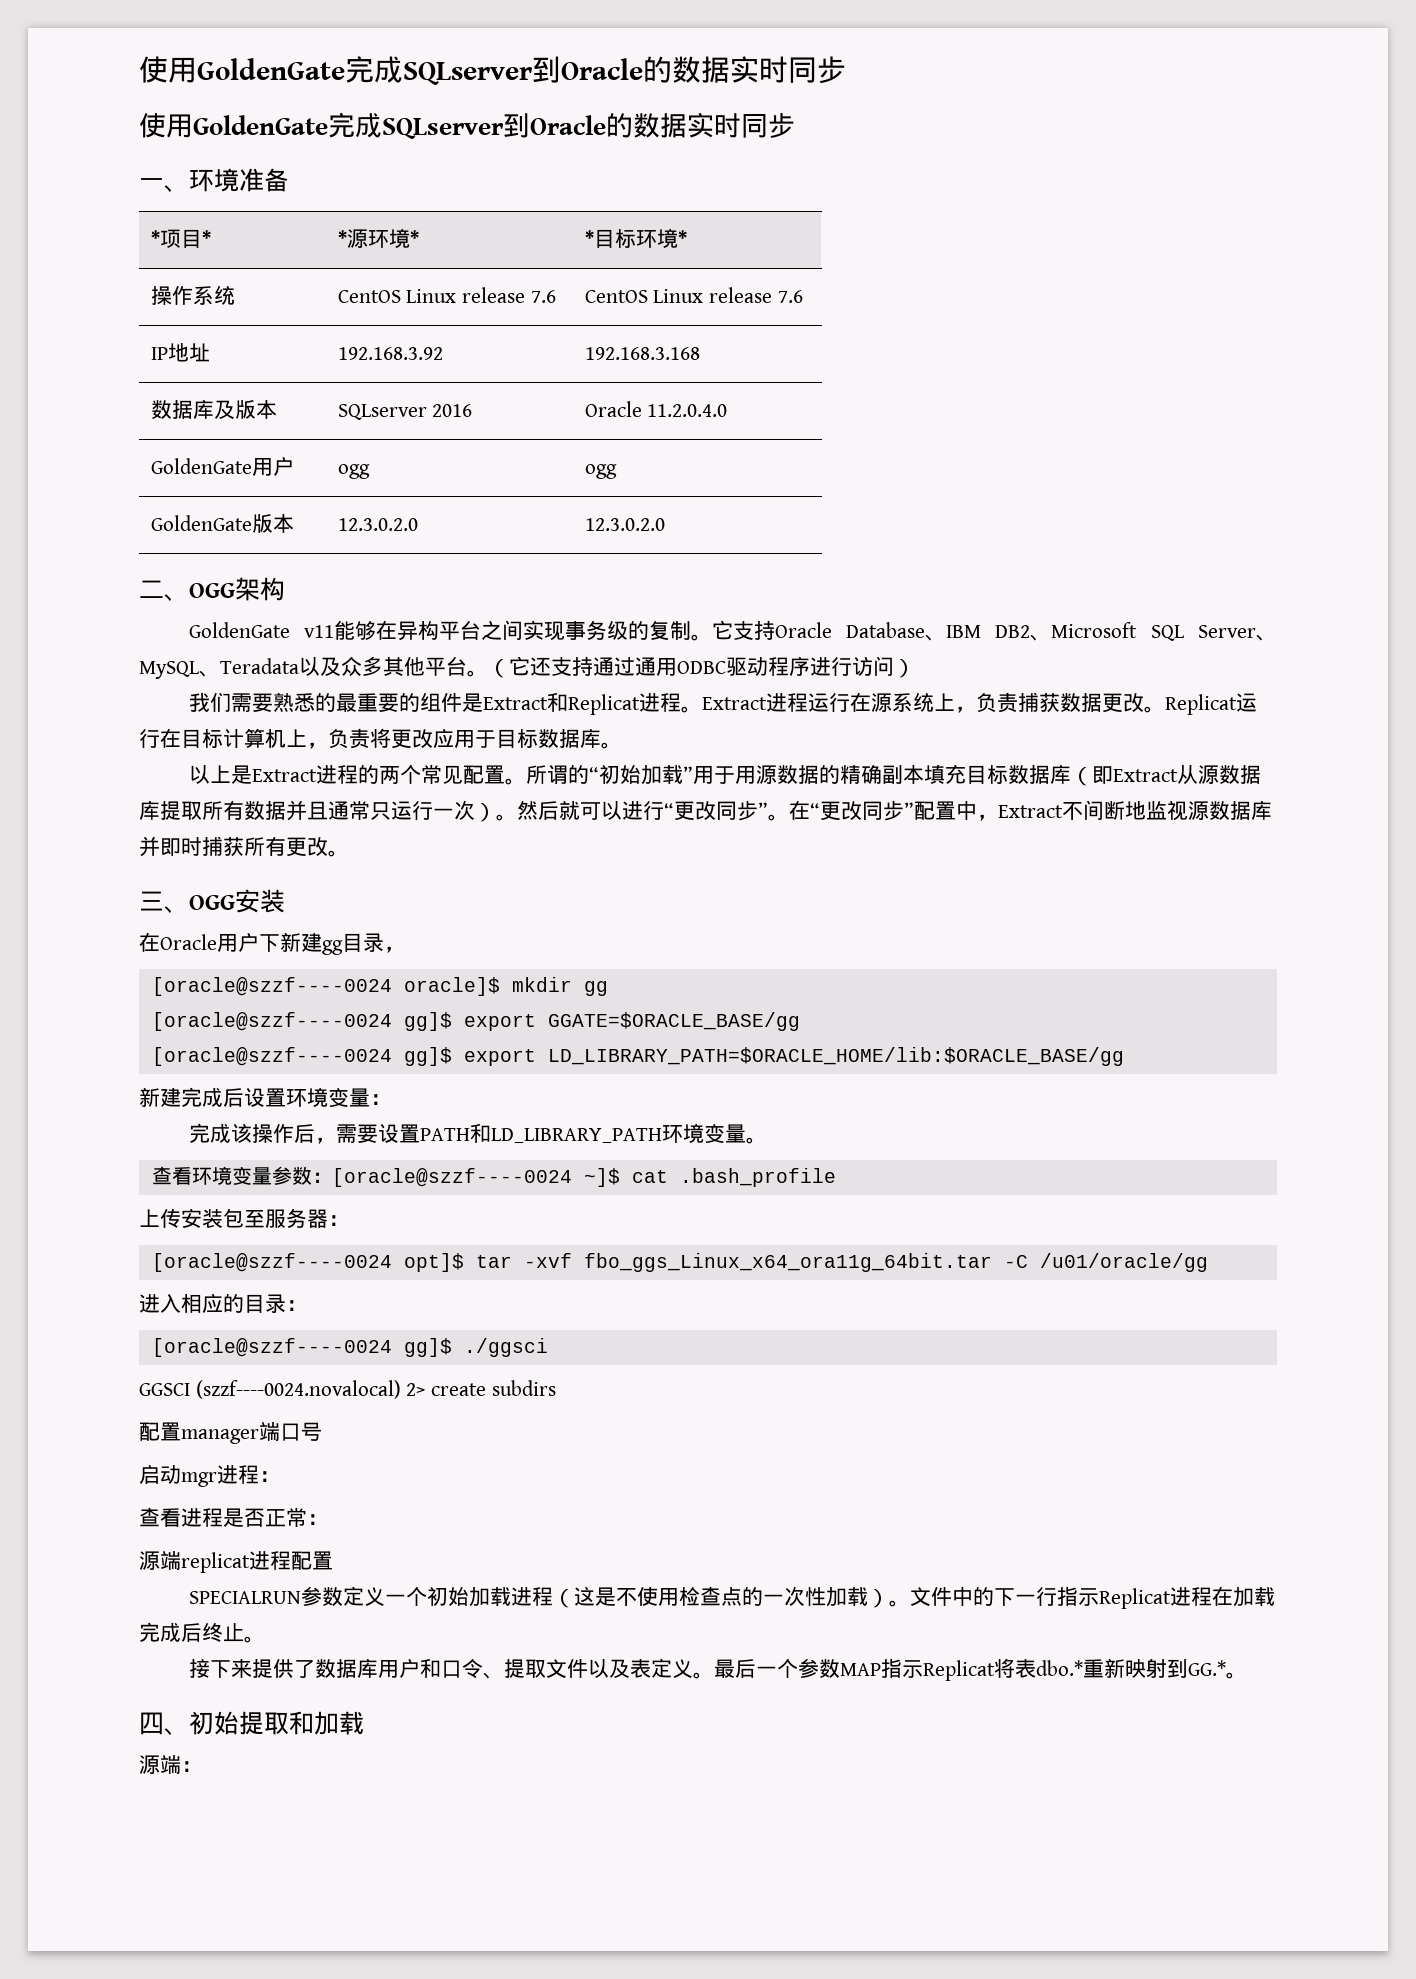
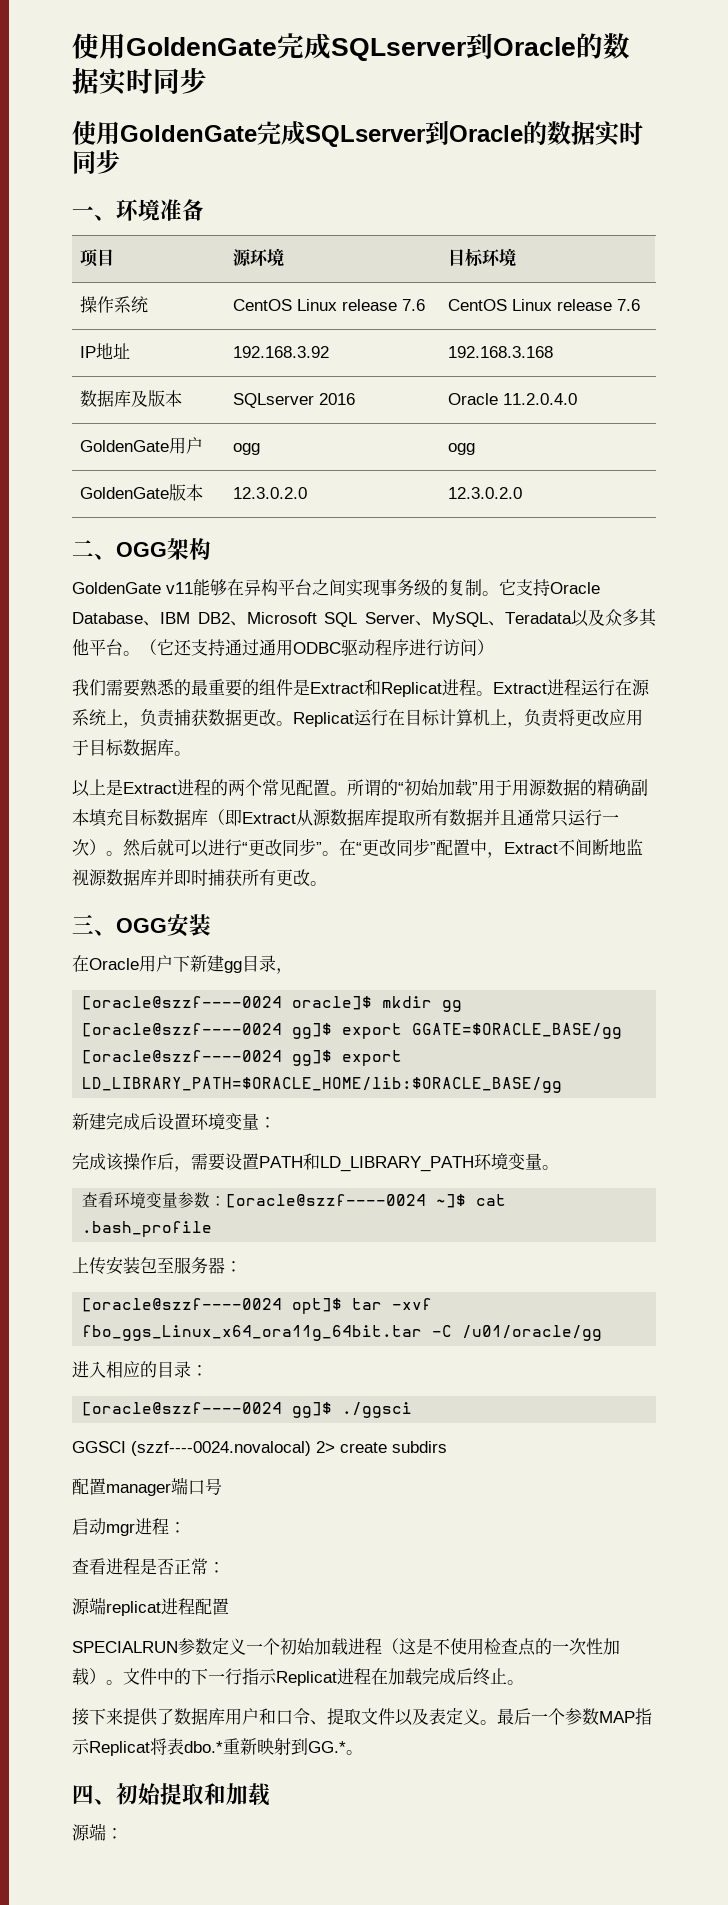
- *项目* | *源环境* | *目标环境*
+ 项目 | 源环境 | 目标环境

